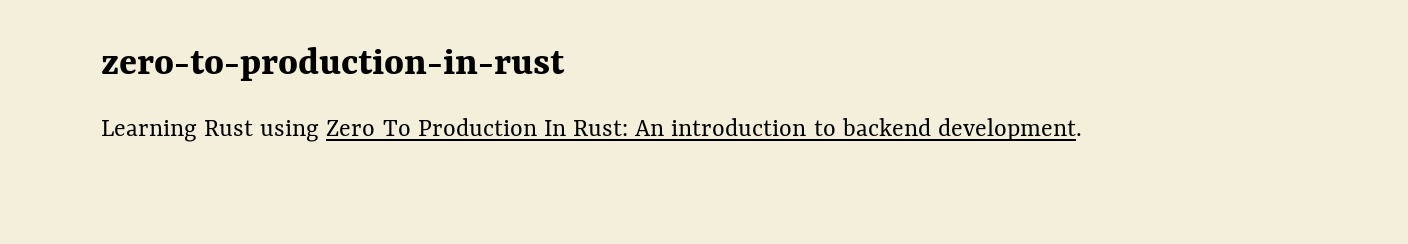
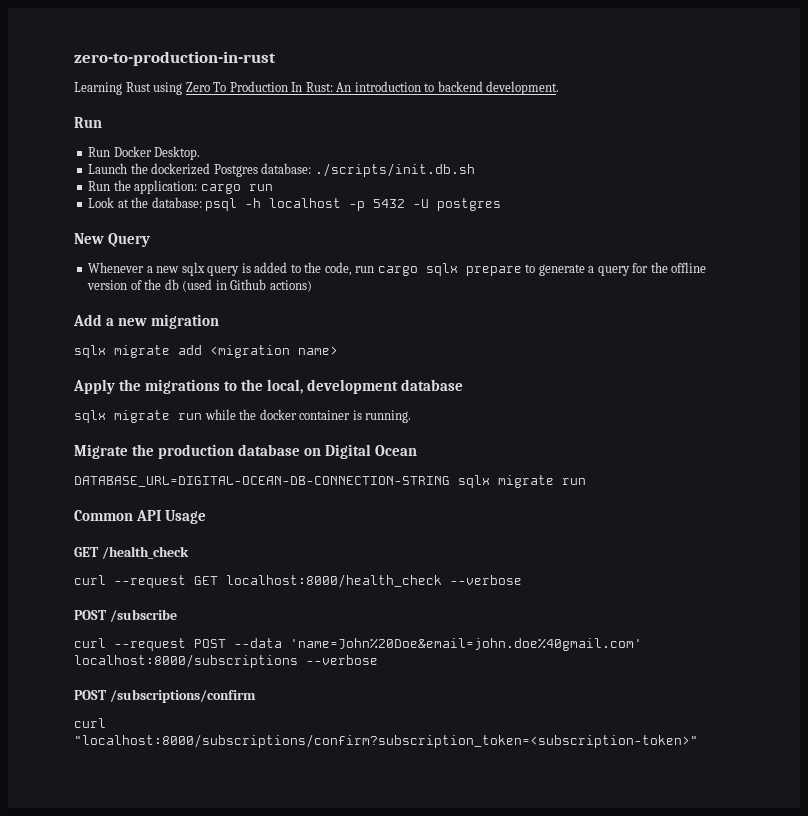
  Learning Rust using Zero To Production In Rust: An introduction to backend development.
+ Run
+ Run Docker Desktop.
+ Launch the dockerized Postgres database: ./scripts/init.db.sh
+ Run the application: cargo run
+ Look at the database: psql -h localhost -p 5432 -U postgres
+ New Query
+ Whenever a new sqlx query is added to the code, run cargo sqlx prepare to generate a query for the offline version of the db (used in Github actions)
+ Add a new migration
+ sqlx migrate add <migration name>
+ Apply the migrations to the local, development database
+ sqlx migrate run while the docker container is running.
+ Migrate the production database on Digital Ocean
+ DATABASE_URL=DIGITAL-OCEAN-DB-CONNECTION-STRING sqlx migrate run
+ Common API Usage
+ GET /health_check
+ curl --request GET localhost:8000/health_check --verbose
+ POST /subscribe
+ curl --request POST --data 'name=John%20Doe&email=john.doe%40gmail.com' localhost:8000/subscriptions --verbose
+ POST /subscriptions/confirm
+ curl "localhost:8000/subscriptions/confirm?subscription_token=<subscription-token>"

